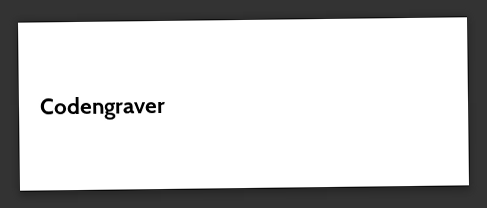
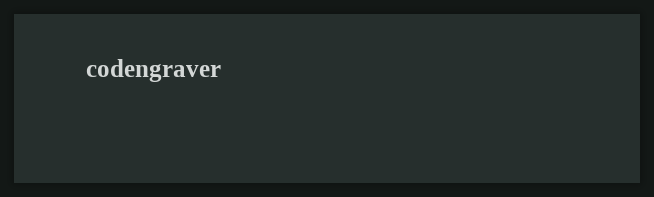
- Codengraver
+ codengraver

